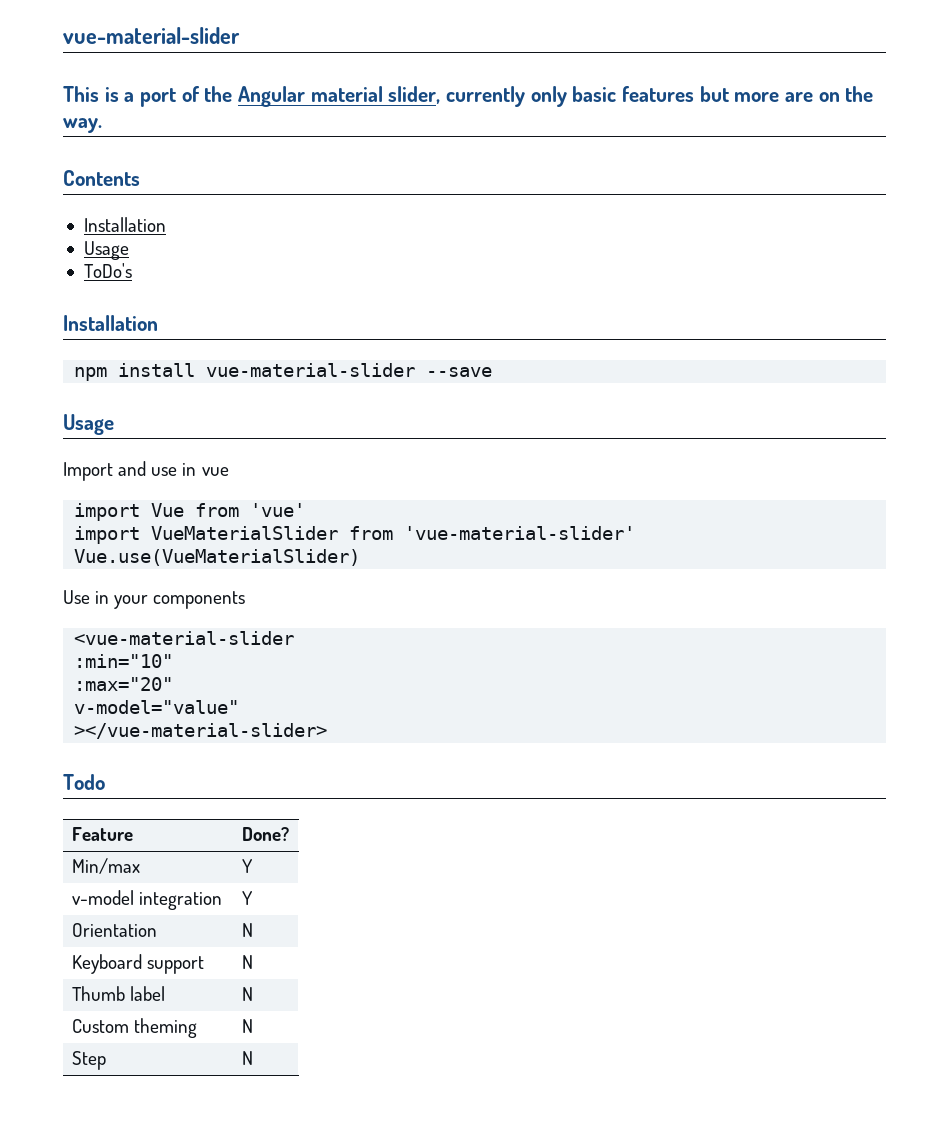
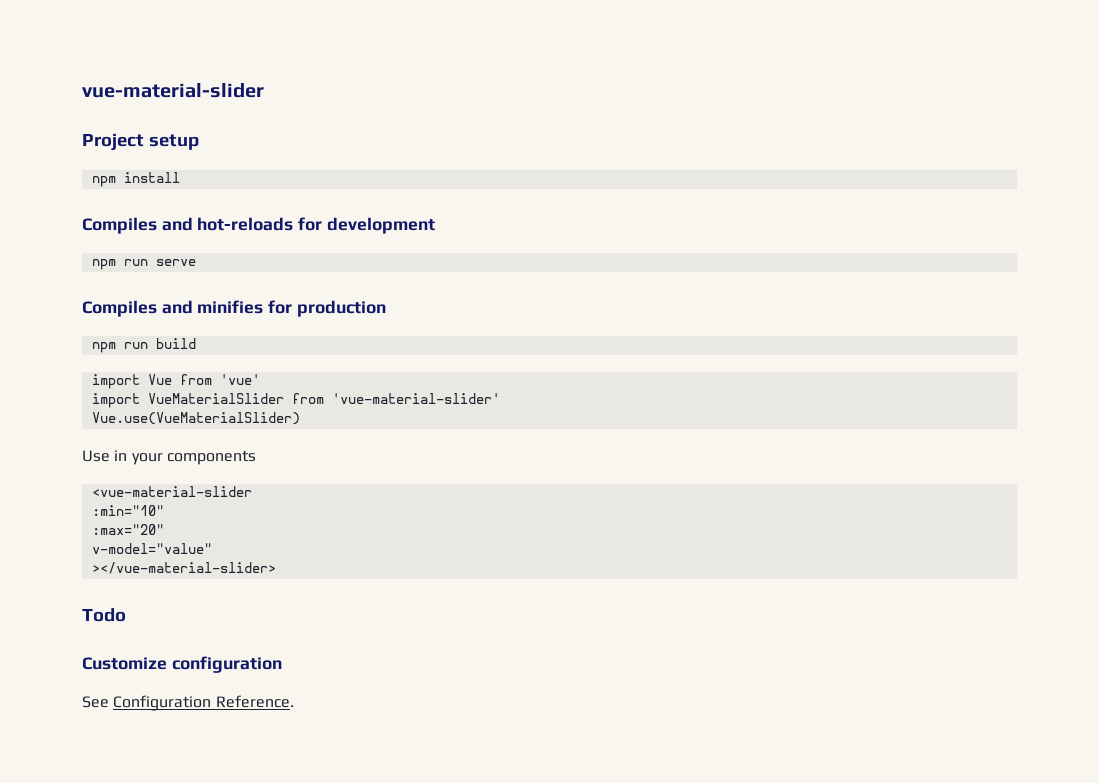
- This is a port of the Angular material slider, currently only basic features but more are on the way.
- Contents
- Installation
- Usage
- ToDo's
- Installation
- npm install vue-material-slider --save
- Usage
- Import and use in vue
+ Project setup
+ npm install
+ Compiles and hot-reloads for development
+ npm run serve
+ Compiles and minifies for production
+ npm run build
- Feature | Done?
- Min/max | Y
- v-model integration | Y
- Orientation | N
- Keyboard support | N
- Thumb label | N
- Custom theming | N
- Step | N
+ Customize configuration
+ See Configuration Reference.

